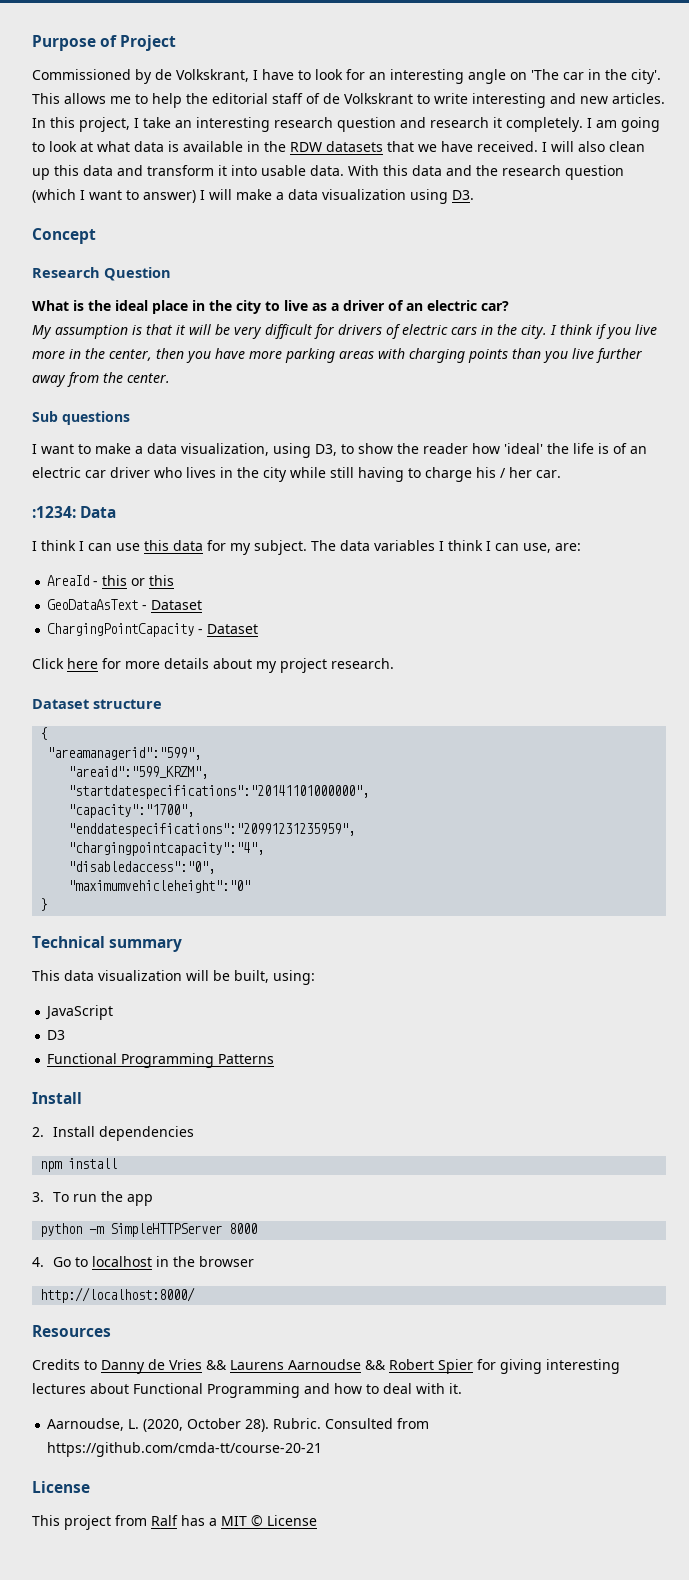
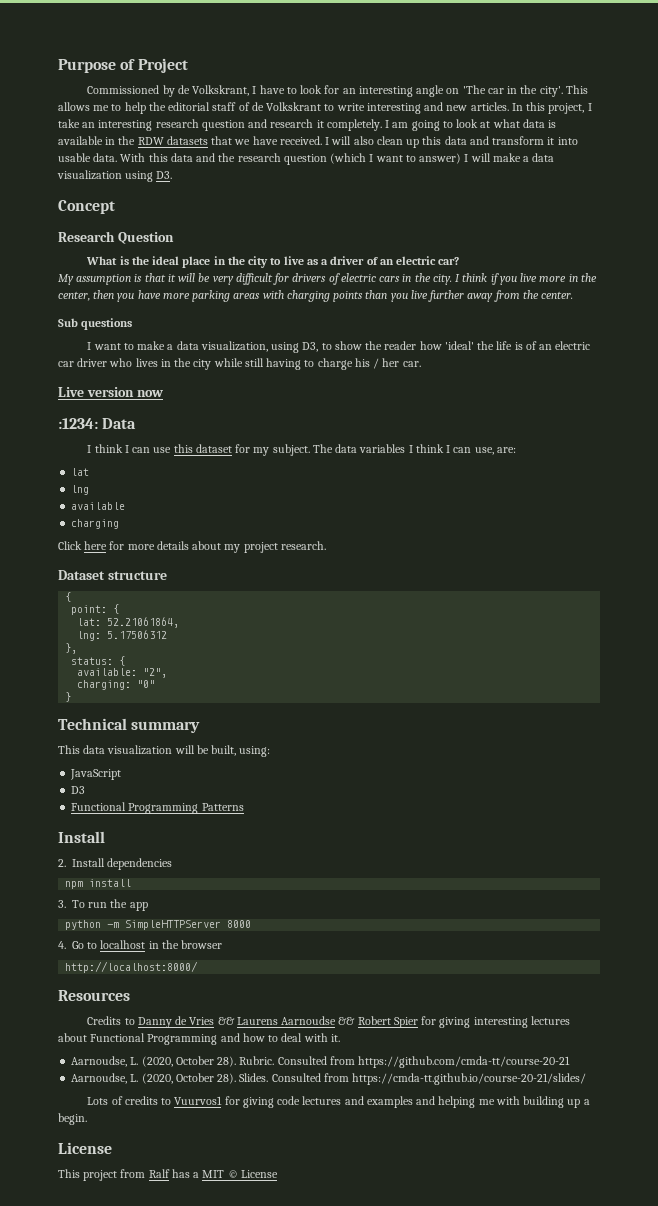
+ Live version now
- I think I can use this data for my subject.
+ I think I can use this dataset for my subject.
- AreaId - this or this
- GeoDataAsText - Dataset
- ChargingPointCapacity - Dataset
+ lat
+ lng
+ available
+ charging
- "areamanagerid":"599",
- "areaid":"599_KRZM",
- "startdatespecifications":"20141101000000",
- "capacity":"1700",
- "enddatespecifications":"20991231235959",
- "chargingpointcapacity":"4",
- "disabledaccess":"0",
- "maximumvehicleheight":"0"
+ point: {
+ lat: 52.21061864,
+ lng: 5.17506312
+ },
+ status: {
+ available: "2",
+ charging: "0"
+ Aarnoudse, L. (2020, October 28). Slides. Consulted from https://cmda-tt.github.io/course-20-21/slides/
+ Lots of credits to Vuurvos1 for giving code lectures and examples and helping me with building up a begin.

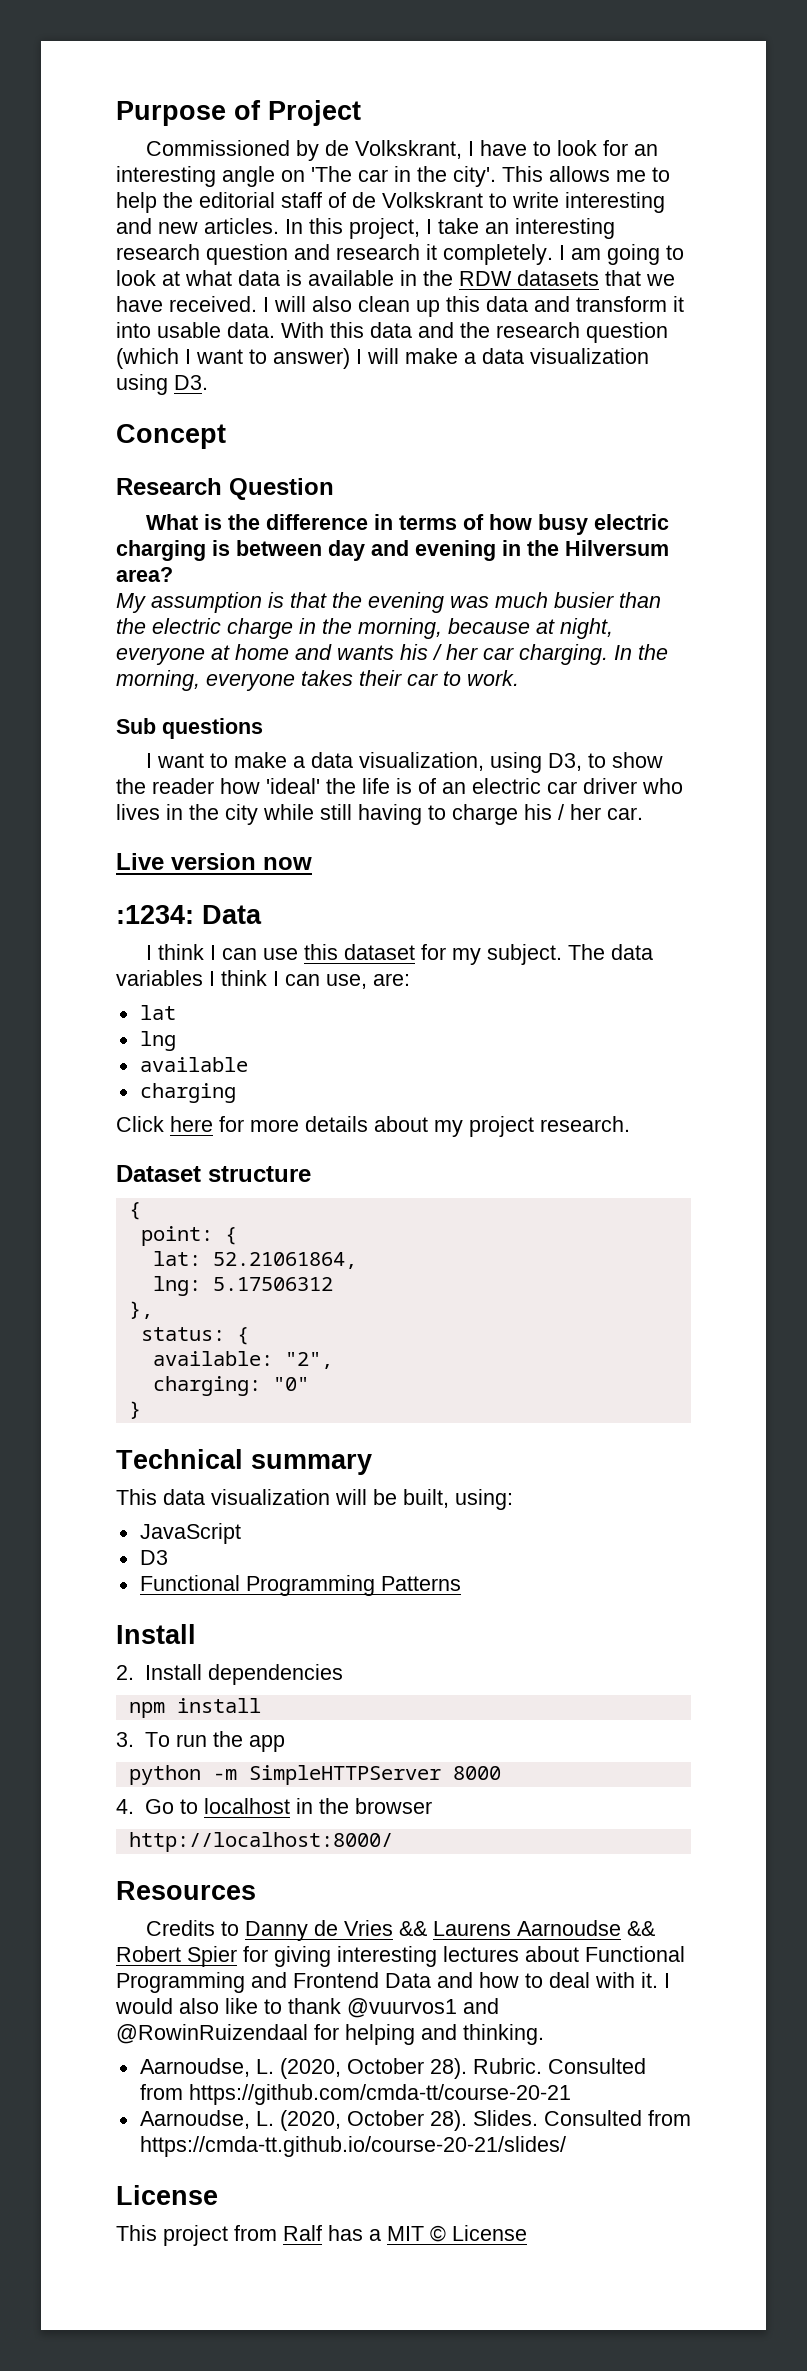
- What is the ideal place in the city to live as a driver of an electric car?
- My assumption is that it will be very difficult for drivers of electric cars in the city. I think if you live more in the center, then you have more parking areas with charging points than you live further away from the center.
+ What is the difference in terms of how busy electric charging is between day and evening in the Hilversum area?
+ My assumption is that the evening was much busier than the electric charge in the morning, because at night, everyone at home and wants his / her car charging. In the morning, everyone takes their car to work.
- Credits to Danny de Vries && Laurens Aarnoudse && Robert Spier for giving interesting lectures about Functional Programming and how to deal with it.
+ Credits to Danny de Vries && Laurens Aarnoudse && Robert Spier for giving interesting lectures about Functional Programming and Frontend Data and how to deal with it. I would also like to thank @vuurvos1 and @RowinRuizendaal for helping and thinking.
- Lots of credits to Vuurvos1 for giving code lectures and examples and helping me with building up a begin.

